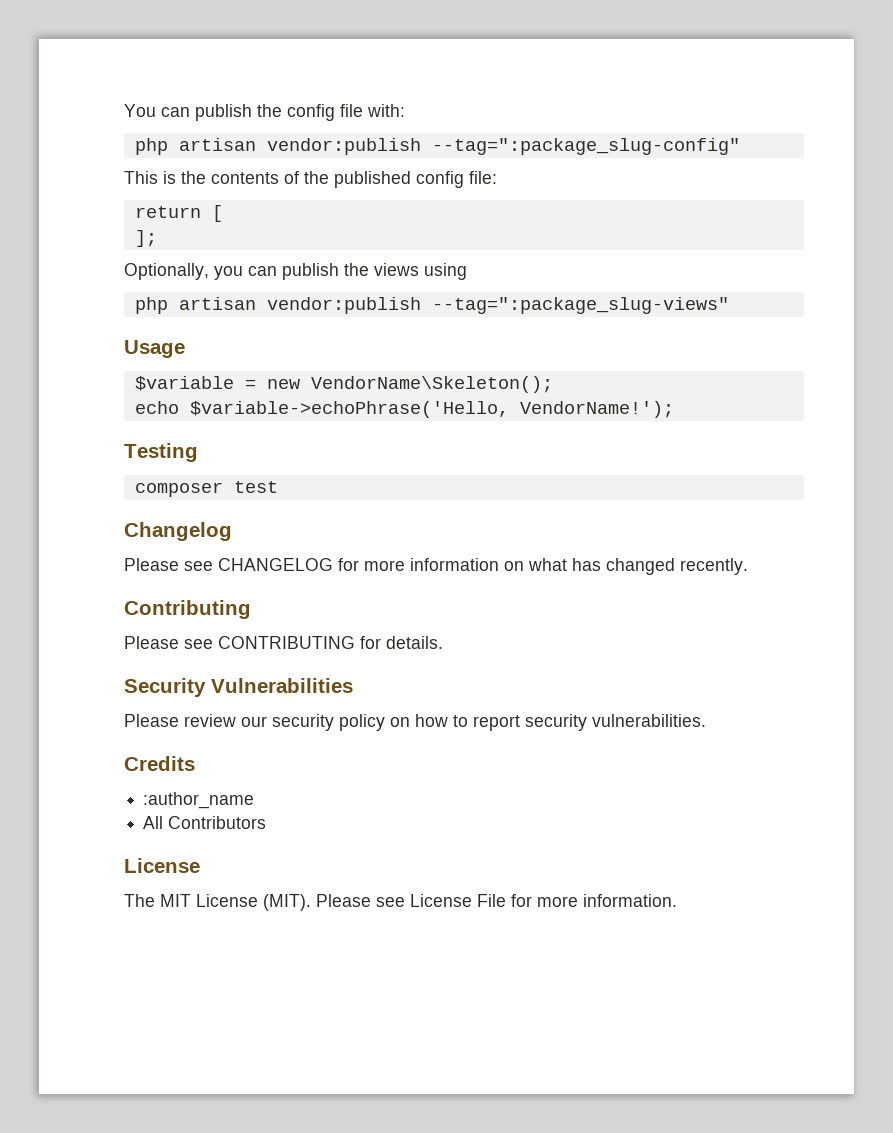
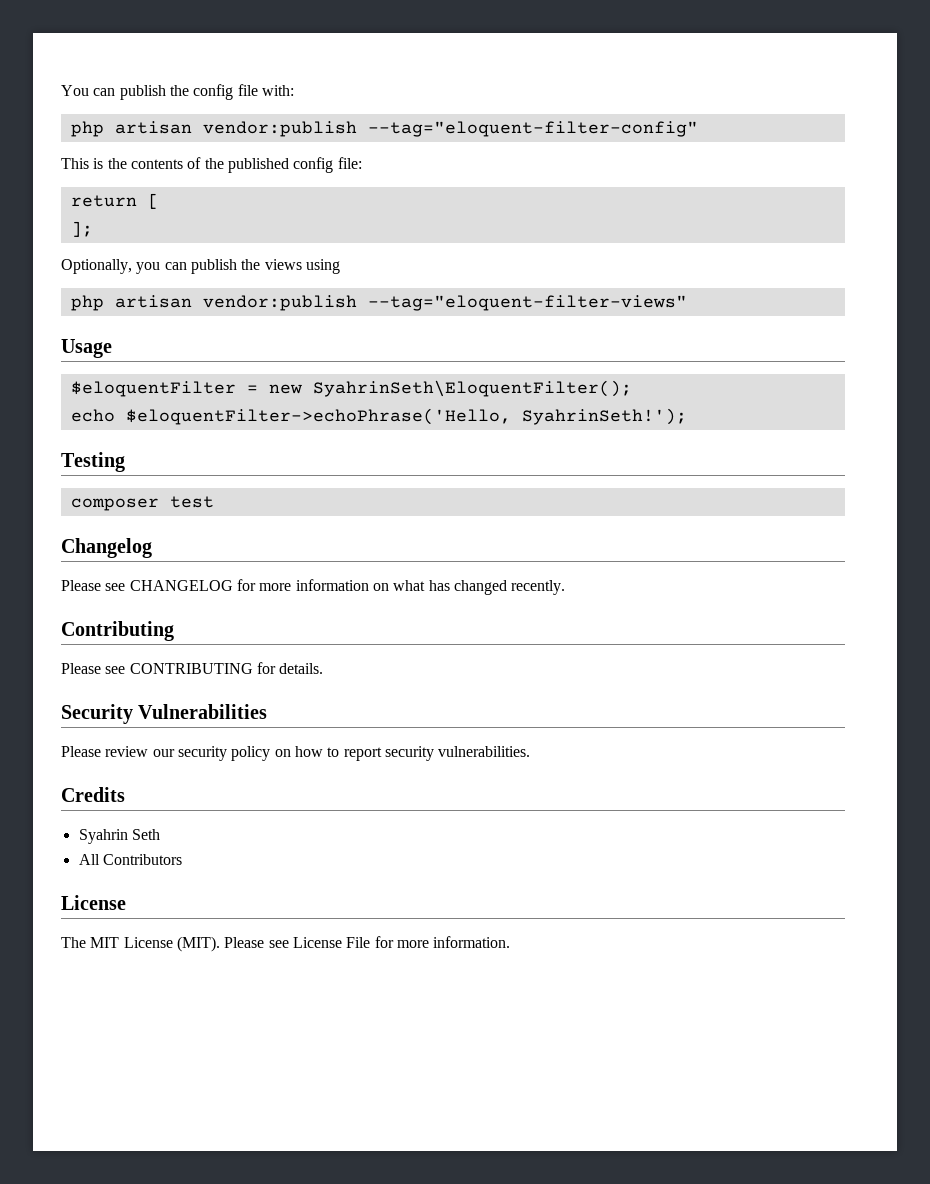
- php artisan vendor:publish --tag=":package_slug-config"
+ php artisan vendor:publish --tag="eloquent-filter-config"
- php artisan vendor:publish --tag=":package_slug-views"
+ php artisan vendor:publish --tag="eloquent-filter-views"
- $variable = new VendorName\Skeleton();
+ $eloquentFilter = new SyahrinSeth\EloquentFilter();
- echo $variable->echoPhrase('Hello, VendorName!');
+ echo $eloquentFilter->echoPhrase('Hello, SyahrinSeth!');
- :author_name
+ Syahrin Seth

